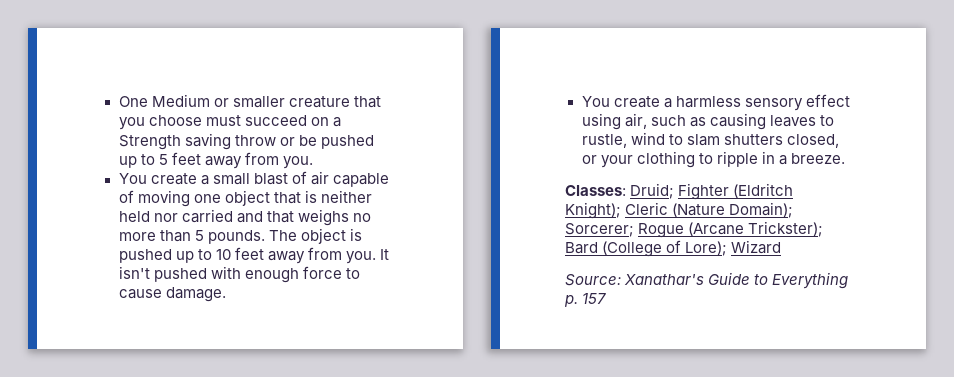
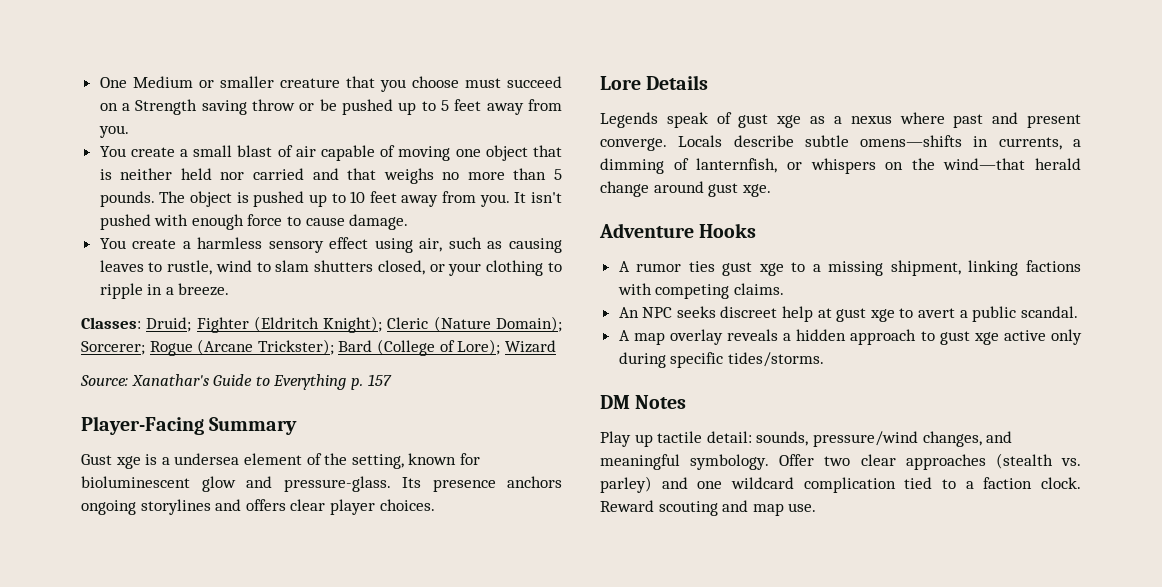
+ Player-Facing Summary
+ Gust xge is a undersea element of the setting, known for bioluminescent glow and pressure-glass. Its presence anchors ongoing storylines and offers clear player choices.
+ Lore Details
+ Legends speak of gust xge as a nexus where past and present converge. Locals describe subtle omens—shifts in currents, a dimming of lanternfish, or whispers on the wind—that herald change around gust xge.
+ Adventure Hooks
+ A rumor ties gust xge to a missing shipment, linking factions with competing claims.
+ An NPC seeks discreet help at gust xge to avert a public scandal.
+ A map overlay reveals a hidden approach to gust xge active only during specific tides/storms.
+ DM Notes
+ Play up tactile detail: sounds, pressure/wind changes, and meaningful symbology. Offer two clear approaches (stealth vs. parley) and one wildcard complication tied to a faction clock. Reward scouting and map use.

